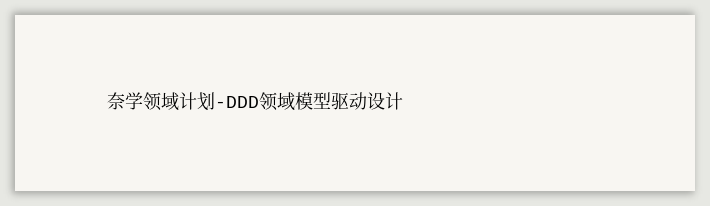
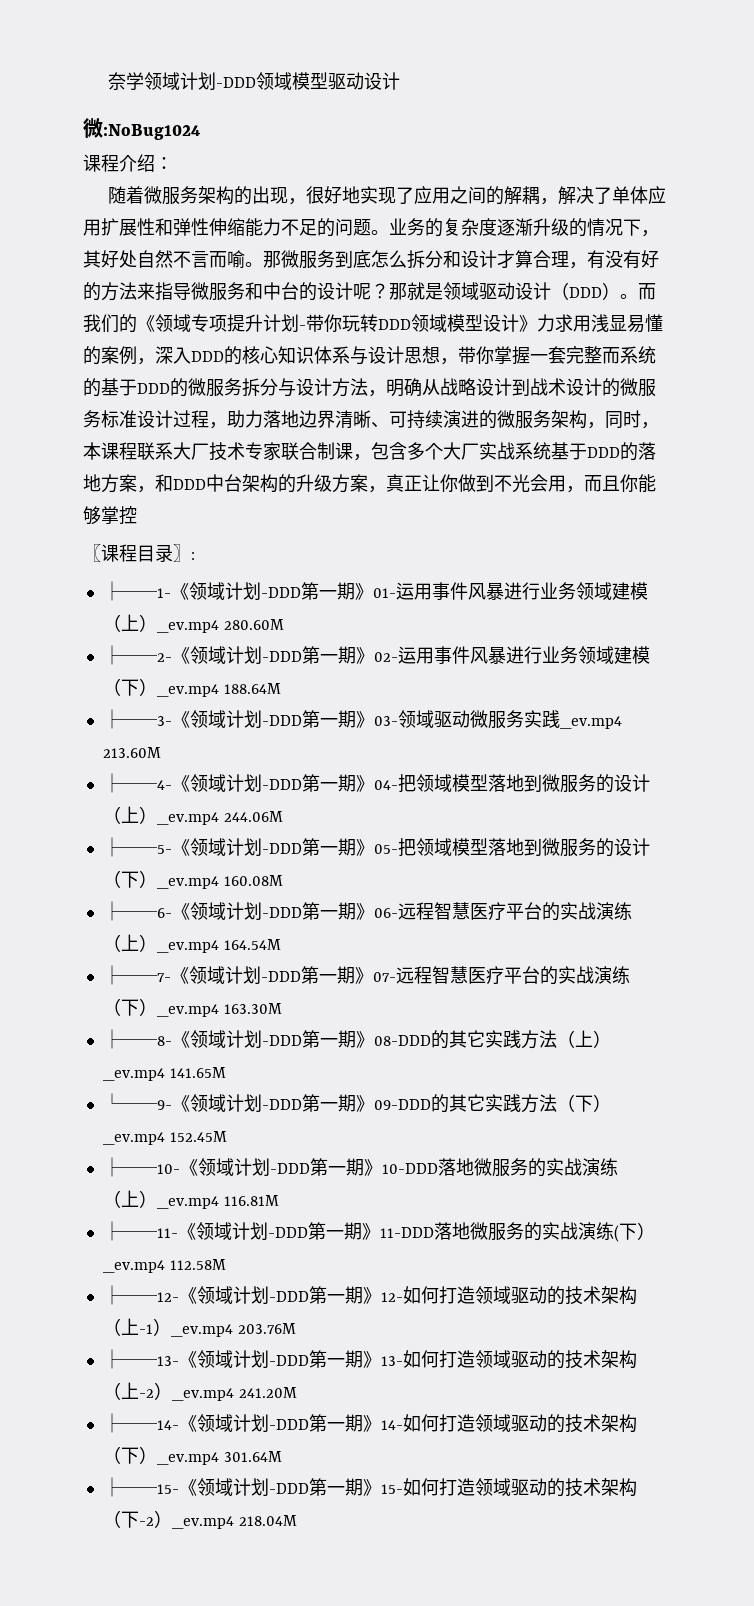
+ 微:NoBug1024
+ 课程介绍：
+ 随着微服务架构的出现，很好地实现了应用之间的解耦，解决了单体应用扩展性和弹性伸缩能力不足的问题。业务的复杂度逐渐升级的情况下，其好处自然不言而喻。那微服务到底怎么拆分和设计才算合理，有没有好的方法来指导微服务和中台的设计呢？那就是领域驱动设计（DDD）。而我们的《领域专项提升计划-带你玩转DDD领域模型设计》力求用浅显易懂的案例，深入DDD的核心知识体系与设计思想，带你掌握一套完整而系统的基于DDD的微服务拆分与设计方法，明确从战略设计到战术设计的微服务标准设计过程，助力落地边界清晰、可持续演进的微服务架构，同时，本课程联系大厂技术专家联合制课，包含多个大厂实战系统基于DDD的落地方案，和DDD中台架构的升级方案，真正让你做到不光会用，而且你能够掌控
+ 〖课程目录〗:
+ ├──1-《领域计划-DDD第一期》01-运用事件风暴进行业务领域建模（上）_ev.mp4 280.60M
+ ├──2-《领域计划-DDD第一期》02-运用事件风暴进行业务领域建模（下）_ev.mp4 188.64M
+ ├──3-《领域计划-DDD第一期》03-领域驱动微服务实践_ev.mp4 213.60M
+ ├──4-《领域计划-DDD第一期》04-把领域模型落地到微服务的设计（上）_ev.mp4 244.06M
+ ├──5-《领域计划-DDD第一期》05-把领域模型落地到微服务的设计（下）_ev.mp4 160.08M
+ ├──6-《领域计划-DDD第一期》06-远程智慧医疗平台的实战演练（上）_ev.mp4 164.54M
+ ├──7-《领域计划-DDD第一期》07-远程智慧医疗平台的实战演练（下）_ev.mp4 163.30M
+ ├──8-《领域计划-DDD第一期》08-DDD的其它实践方法（上）_ev.mp4 141.65M
+ └──9-《领域计划-DDD第一期》09-DDD的其它实践方法（下）_ev.mp4 152.45M
+ ├──10-《领域计划-DDD第一期》10-DDD落地微服务的实战演练（上）_ev.mp4 116.81M
+ ├──11-《领域计划-DDD第一期》11-DDD落地微服务的实战演练(下）_ev.mp4 112.58M
+ ├──12-《领域计划-DDD第一期》12-如何打造领域驱动的技术架构（上-1）_ev.mp4 203.76M
+ ├──13-《领域计划-DDD第一期》13-如何打造领域驱动的技术架构（上-2）_ev.mp4 241.20M
+ ├──14-《领域计划-DDD第一期》14-如何打造领域驱动的技术架构（下）_ev.mp4 301.64M
+ ├──15-《领域计划-DDD第一期》15-如何打造领域驱动的技术架构（下-2）_ev.mp4 218.04M

